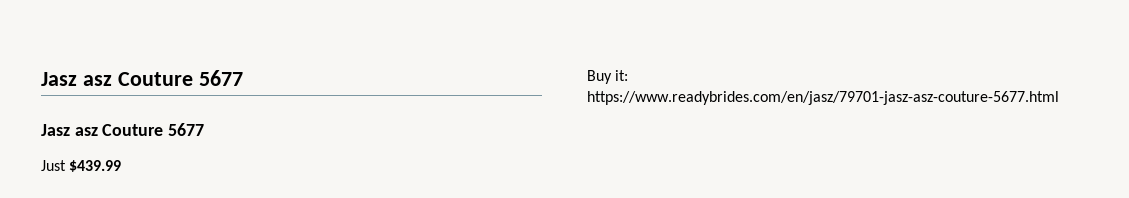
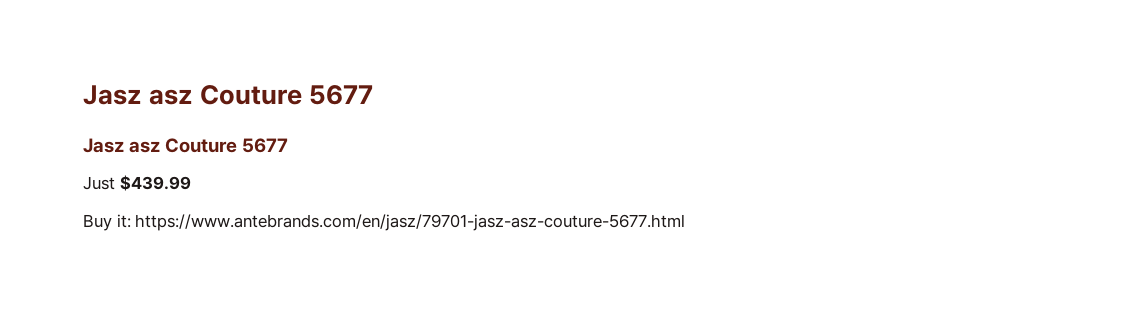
- Buy it: https://www.readybrides.com/en/jasz/79701-jasz-asz-couture-5677.html
+ Buy it: https://www.antebrands.com/en/jasz/79701-jasz-asz-couture-5677.html

